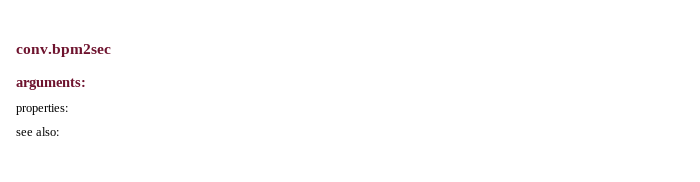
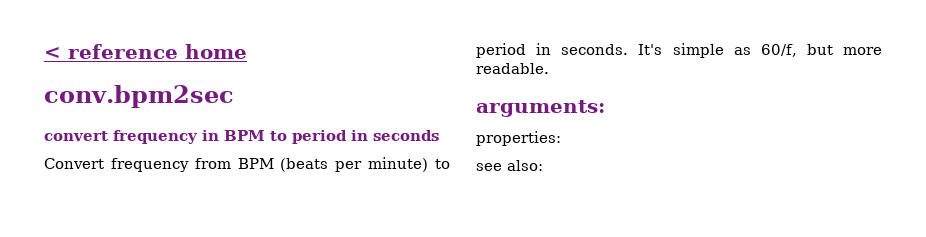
+ < reference home
  conv.bpm2sec
+ convert frequency in BPM to period in seconds
+ Convert frequency from BPM (beats per minute) to period in seconds. It's simple as 60/f, but more readable.

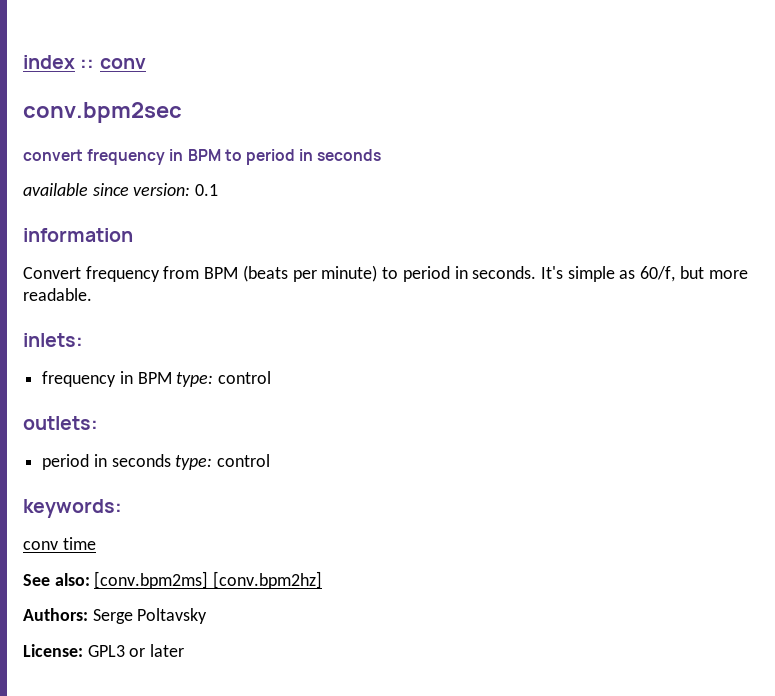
- < reference home
+ index :: conv
+ available since version: 0.1
+ information
- arguments:
- properties:
- see also:
+ inlets:
+ frequency in BPM type: control
+ outlets:
+ period in seconds type: control
+ keywords:
+ conv time
+ See also: [conv.bpm2ms] [conv.bpm2hz]
+ Authors: Serge Poltavsky
+ License: GPL3 or later

